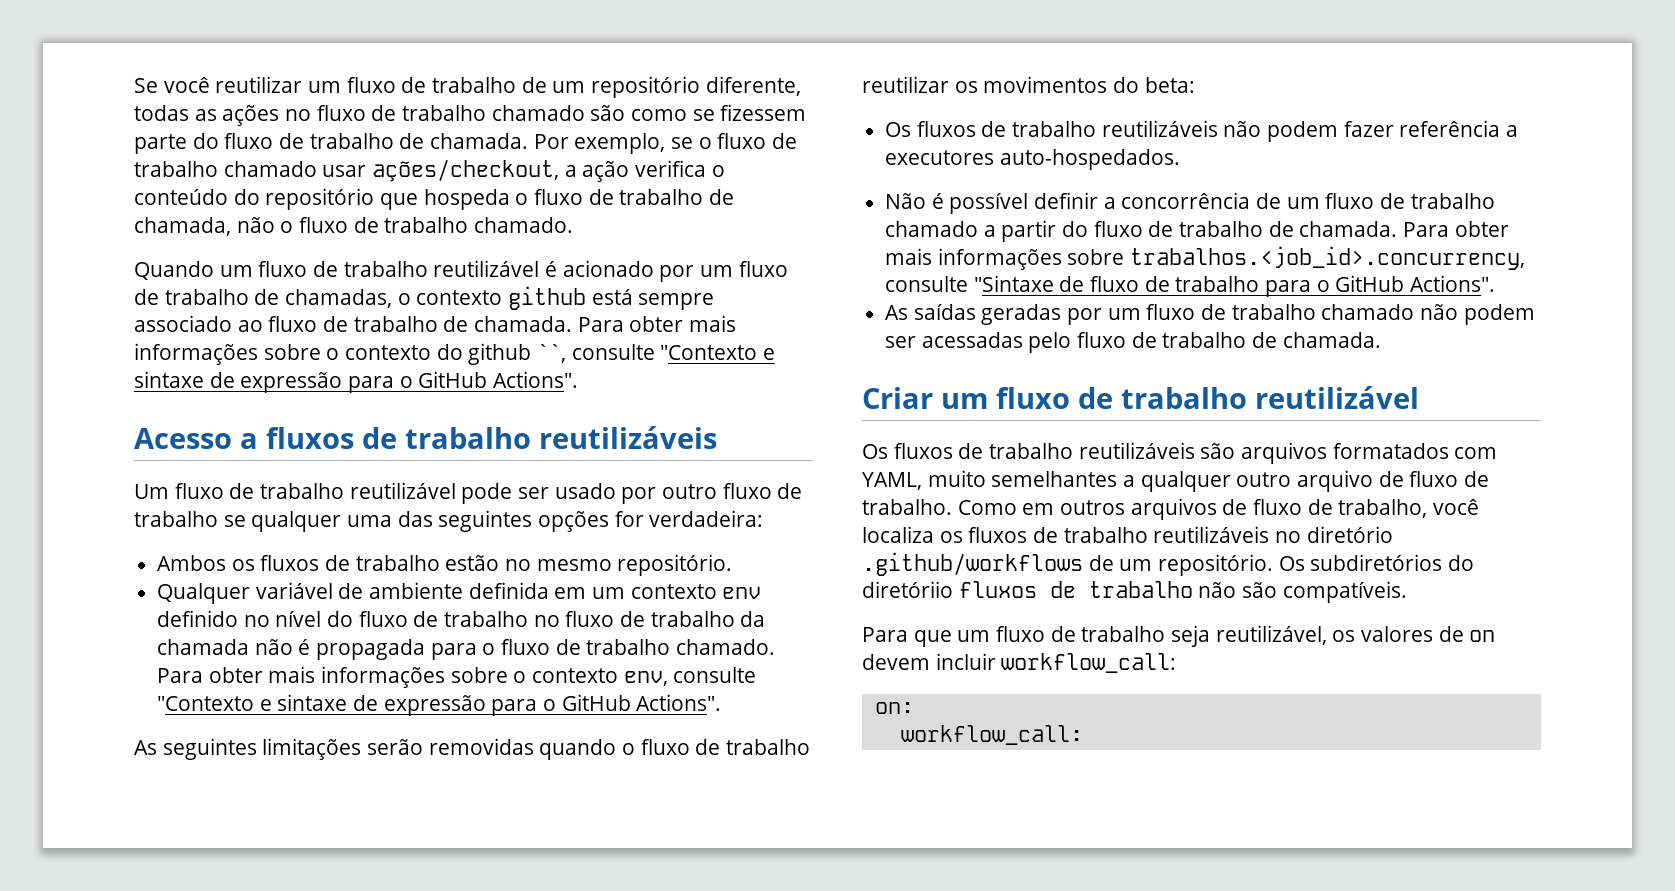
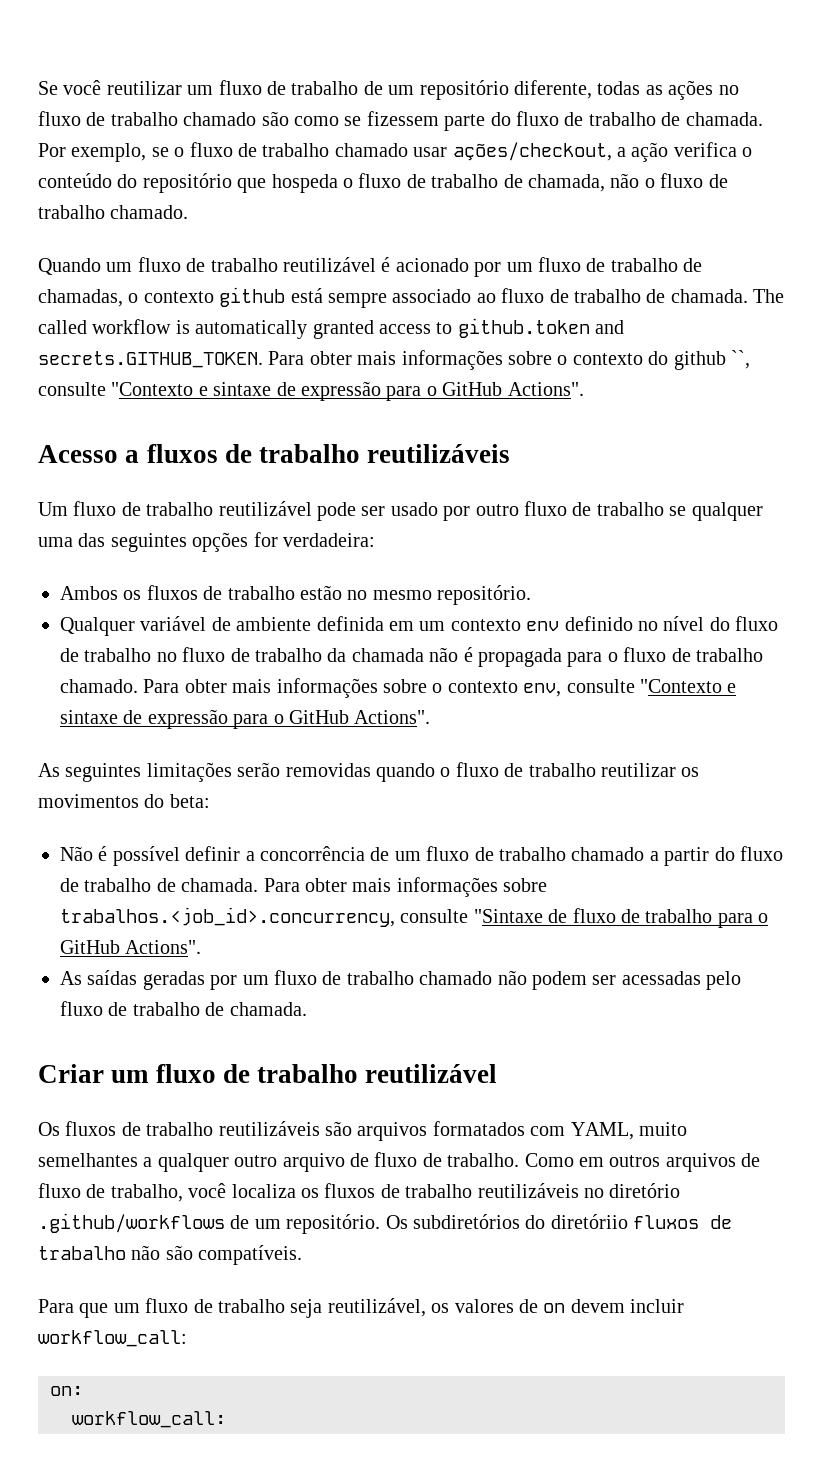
- Para obter mais informações sobre o contexto do github ``, consulte "Contexto e sintaxe de expressão para o GitHub Actions".
+ The called workflow is automatically granted access to github.token and secrets.GITHUB_TOKEN. Para obter mais informações sobre o contexto do github ``, consulte "Contexto e sintaxe de expressão para o GitHub Actions".
- Os fluxos de trabalho reutilizáveis não podem fazer referência a executores auto-hospedados.

